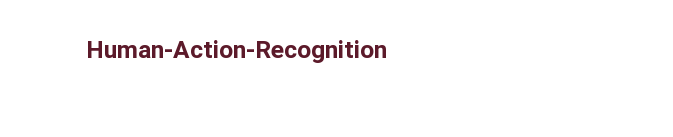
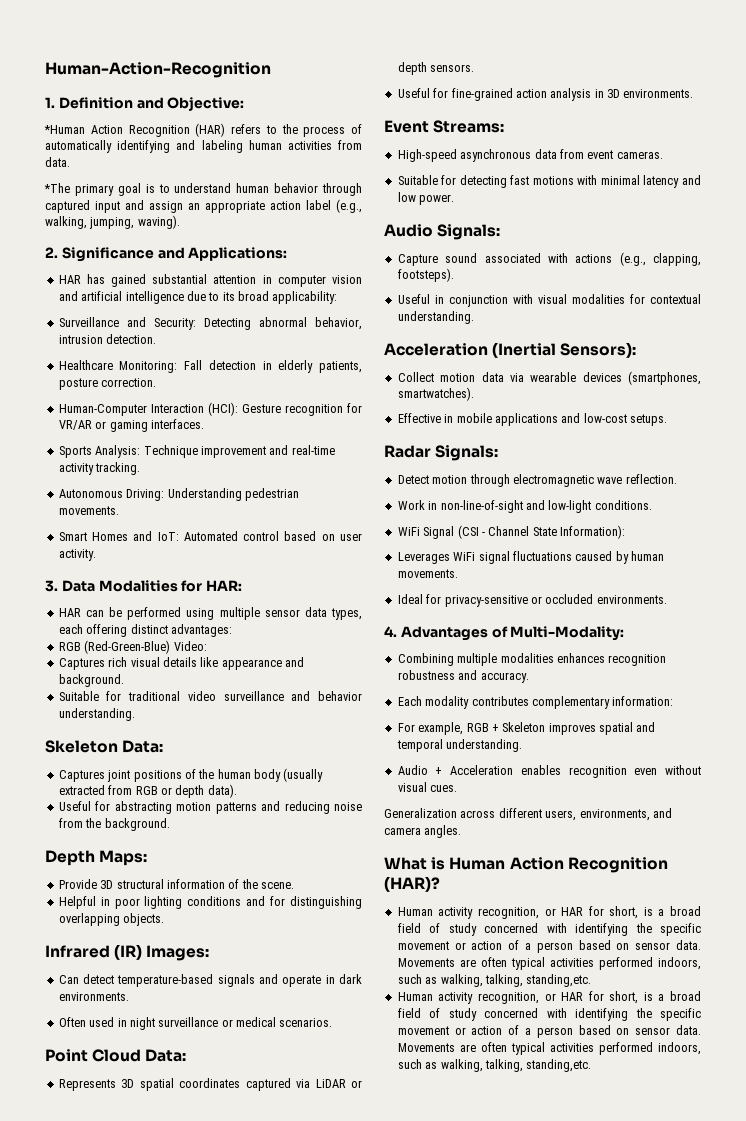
+ 1. Definition and Objective:
+ *Human Action Recognition (HAR) refers to the process of automatically identifying and labeling human activities from data.
+ *The primary goal is to understand human behavior through captured input and assign an appropriate action label (e.g., walking, jumping, waving).
+ 2. Significance and Applications:
+ HAR has gained substantial attention in computer vision and artificial intelligence due to its broad applicability:
+ Surveillance and Security: Detecting abnormal behavior, intrusion detection.
+ Healthcare Monitoring: Fall detection in elderly patients, posture correction.
+ Human-Computer Interaction (HCI): Gesture recognition for VR/AR or gaming interfaces.
+ Sports Analysis: Technique improvement and real-time activity tracking.
+ Autonomous Driving: Understanding pedestrian movements.
+ Smart Homes and IoT: Automated control based on user activity.
+ 3. Data Modalities for HAR:
+ HAR can be performed using multiple sensor data types, each offering distinct advantages:
+ RGB (Red-Green-Blue) Video:
+ Captures rich visual details like appearance and background.
+ Suitable for traditional video surveillance and behavior understanding.
+ Skeleton Data:
+ Captures joint positions of the human body (usually extracted from RGB or depth data).
+ Useful for abstracting motion patterns and reducing noise from the background.
+ Depth Maps:
+ Provide 3D structural information of the scene.
+ Helpful in poor lighting conditions and for distinguishing overlapping objects.
+ Infrared (IR) Images:
+ Can detect temperature-based signals and operate in dark environments.
+ Often used in night surveillance or medical scenarios.
+ Point Cloud Data:
+ Represents 3D spatial coordinates captured via LiDAR or depth sensors.
+ Useful for fine-grained action analysis in 3D environments.
+ Event Streams:
+ High-speed asynchronous data from event cameras.
+ Suitable for detecting fast motions with minimal latency and low power.
+ Audio Signals:
+ Capture sound associated with actions (e.g., clapping, footsteps).
+ Useful in conjunction with visual modalities for contextual understanding.
+ Acceleration (Inertial Sensors):
+ Collect motion data via wearable devices (smartphones, smartwatches).
+ Effective in mobile applications and low-cost setups.
+ Radar Signals:
+ Detect motion through electromagnetic wave reflection.
+ Work in non-line-of-sight and low-light conditions.
+ WiFi Signal (CSI - Channel State Information):
+ Leverages WiFi signal fluctuations caused by human movements.
+ Ideal for privacy-sensitive or occluded environments.
+ 4. Advantages of Multi-Modality:
+ Combining multiple modalities enhances recognition robustness and accuracy.
+ Each modality contributes complementary information:
+ For example, RGB + Skeleton improves spatial and temporal understanding.
+ Audio + Acceleration enables recognition even without visual cues.
+ Generalization across different users, environments, and camera angles.
+ What is Human Action Recognition (HAR)?
+ Human activity recognition, or HAR for short, is a broad field of study concerned with identifying the specific movement or action of a person based on sensor data. Movements are often typical activities performed indoors, such as walking, talking, standing,etc.
+ Human activity recognition, or HAR for short, is a broad field of study concerned with identifying the specific movement or action of a person based on sensor data. Movements are often typical activities performed indoors, such as walking, talking, standing,etc.

